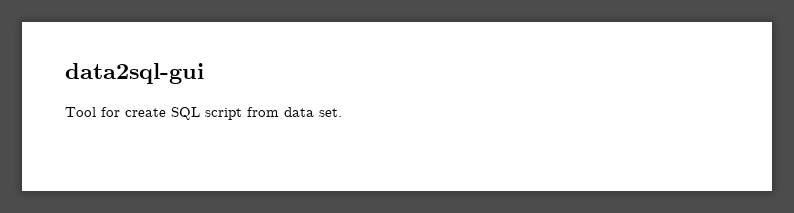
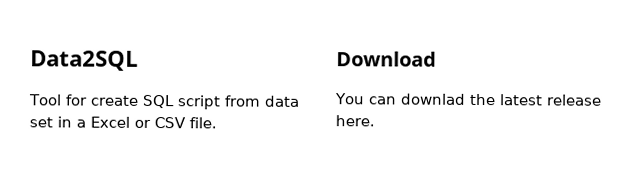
- data2sql-gui
+ Data2SQL
- Tool for create SQL script from data set.
+ Tool for create SQL script from data set in a Excel or CSV file.
+ Download
+ You can downlad the latest release here.

